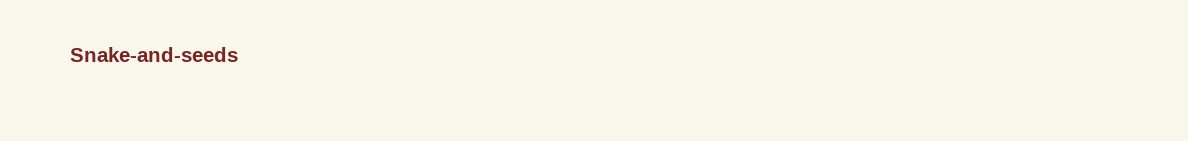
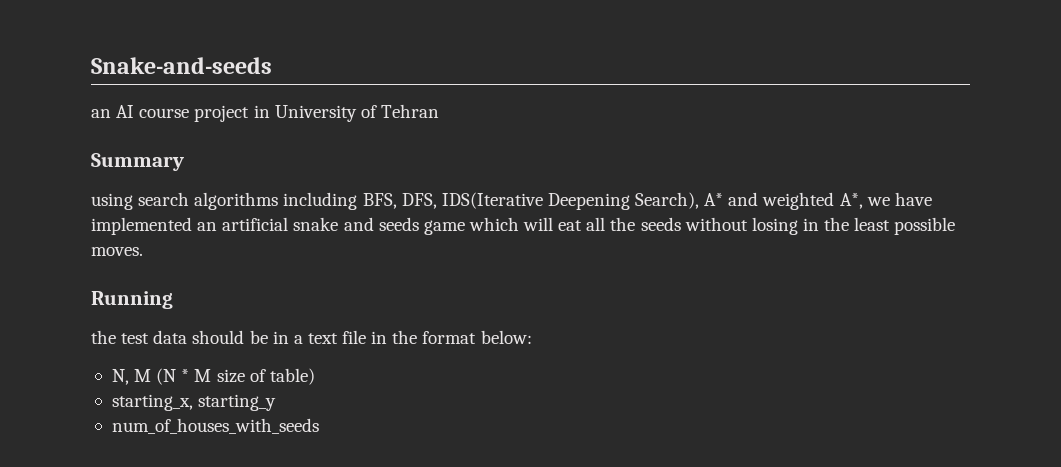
+ an AI course project in University of Tehran
+ Summary
+ using search algorithms including BFS, DFS, IDS(Iterative Deepening Search), A* and weighted A*, we have implemented an artificial snake and seeds game which will eat all the seeds without losing in the least possible moves.
+ Running
+ the test data should be in a text file in the format below:
+ N, M (N * M size of table)
+ starting_x, starting_y
+ num_of_houses_with_seeds

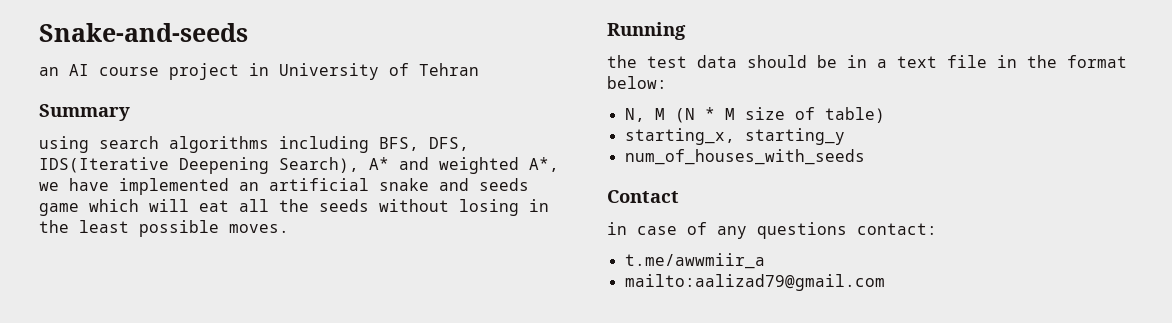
+ Contact
+ in case of any questions contact:
+ t.me/awwmiir_a
+ mailto:aalizad79@gmail.com

